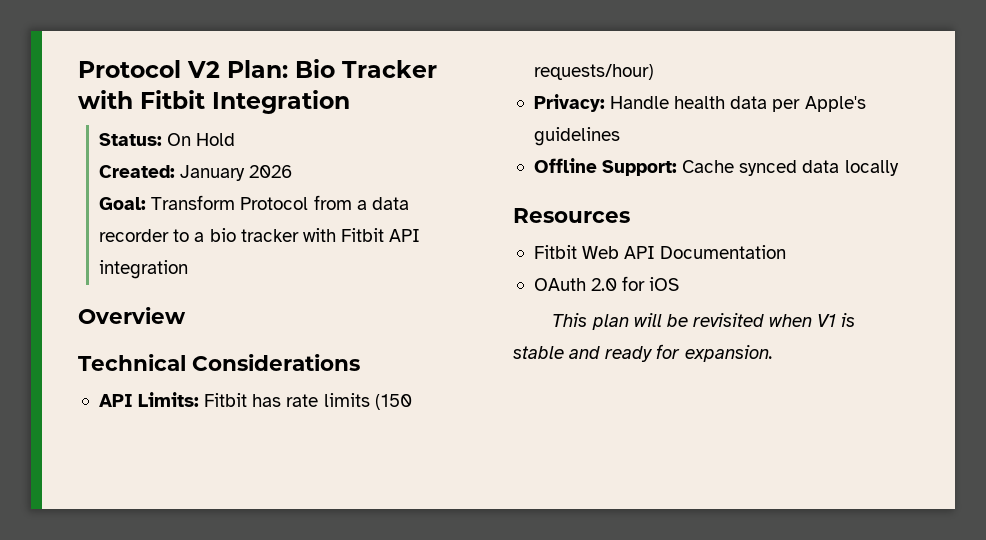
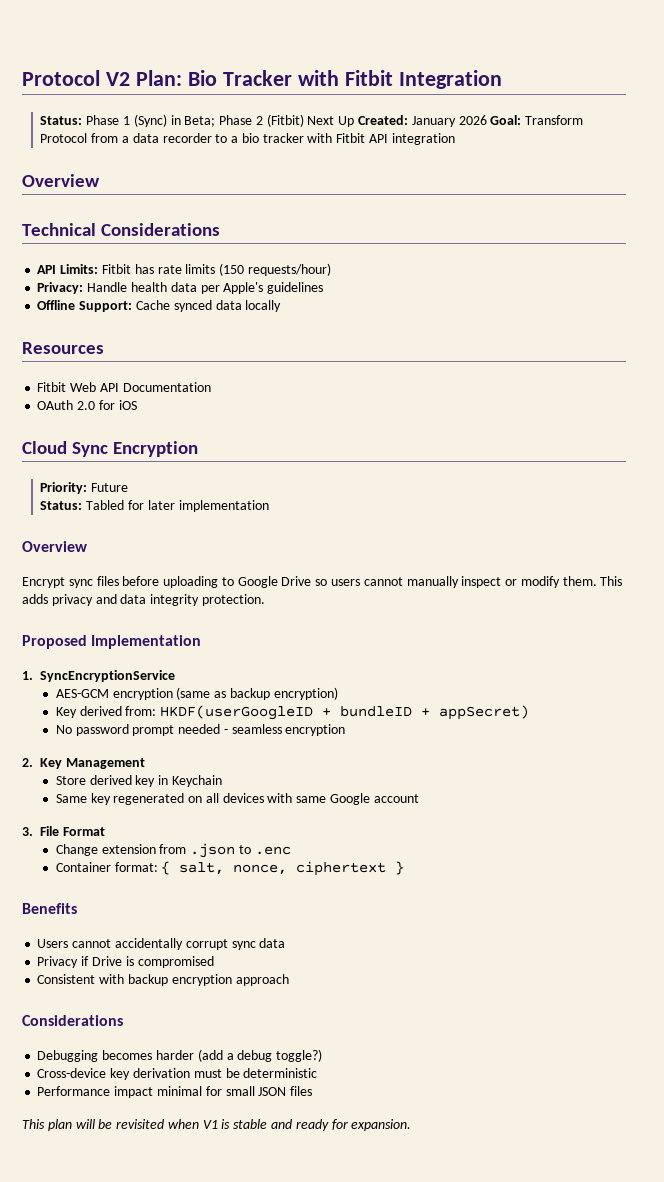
- Status: On Hold
- Created: January 2026
- Goal: Transform Protocol from a data recorder to a bio tracker with Fitbit API integration
+ Status: Phase 1 (Sync) in Beta; Phase 2 (Fitbit) Next Up Created: January 2026 Goal: Transform Protocol from a data recorder to a bio tracker with Fitbit API integration
+ Cloud Sync Encryption
+ Priority: Future
+ Status: Tabled for later implementation
+ Overview
+ Encrypt sync files before uploading to Google Drive so users cannot manually inspect or modify them. This adds privacy and data integrity protection.
+ Proposed Implementation
+ 1. SyncEncryptionService
+ AES-GCM encryption (same as backup encryption)
+ Key derived from: HKDF(userGoogleID + bundleID + appSecret)
+ No password prompt needed - seamless encryption
+ 2. Key Management
+ Store derived key in Keychain
+ Same key regenerated on all devices with same Google account
+ 3. File Format
+ Change extension from .json to .enc
+ Container format: { salt, nonce, ciphertext }
+ Benefits
+ Users cannot accidentally corrupt sync data
+ Privacy if Drive is compromised
+ Consistent with backup encryption approach
+ Considerations
+ Debugging becomes harder (add a debug toggle?)
+ Cross-device key derivation must be deterministic
+ Performance impact minimal for small JSON files

